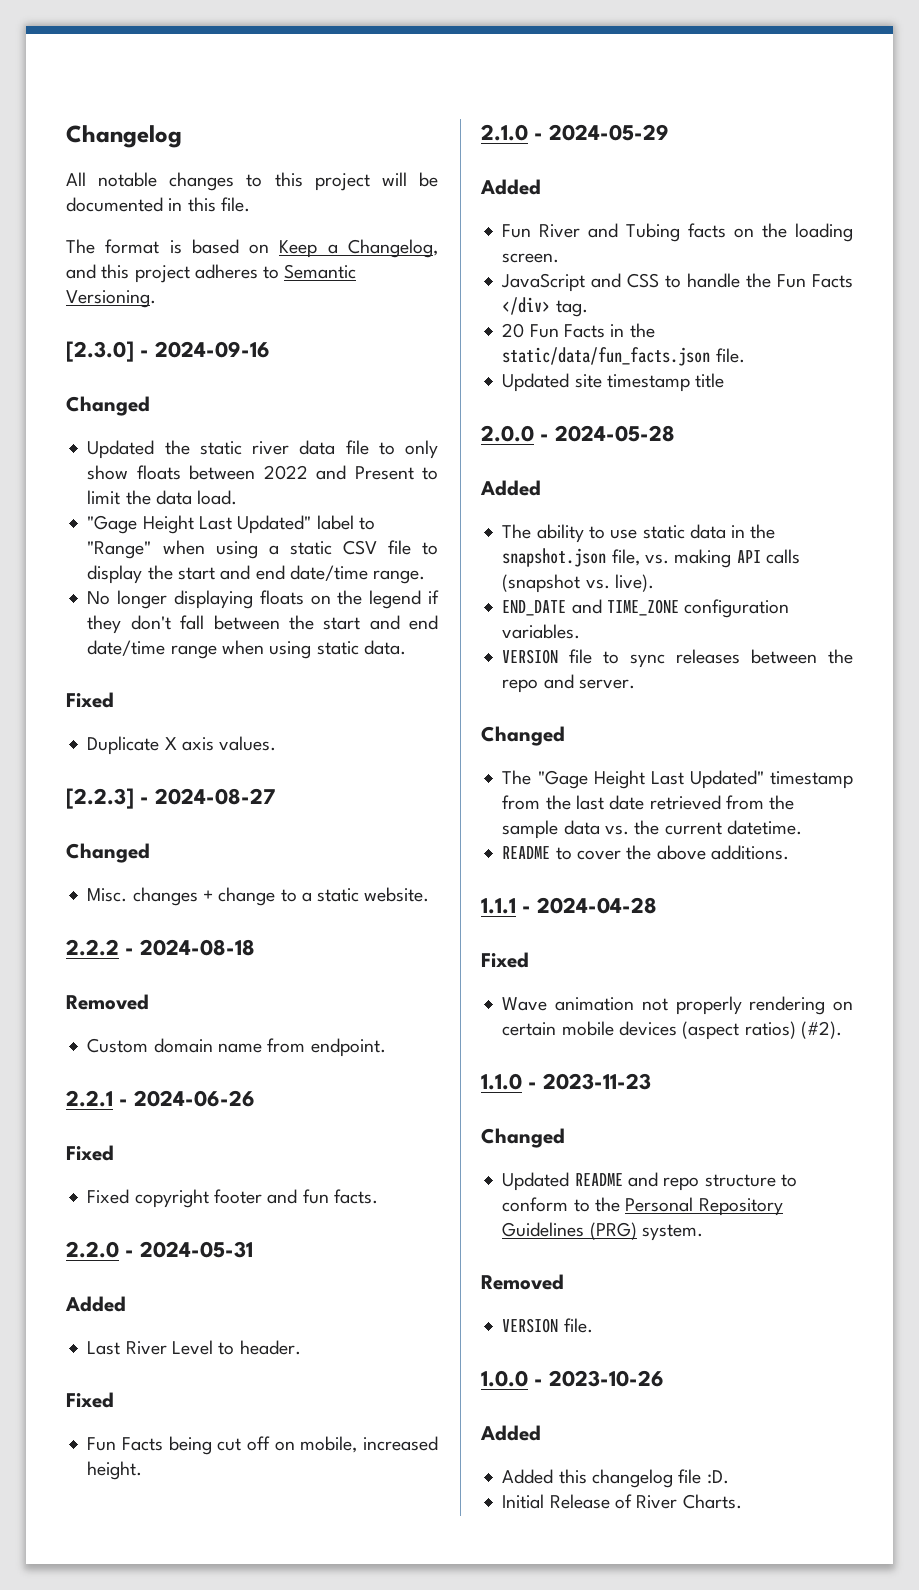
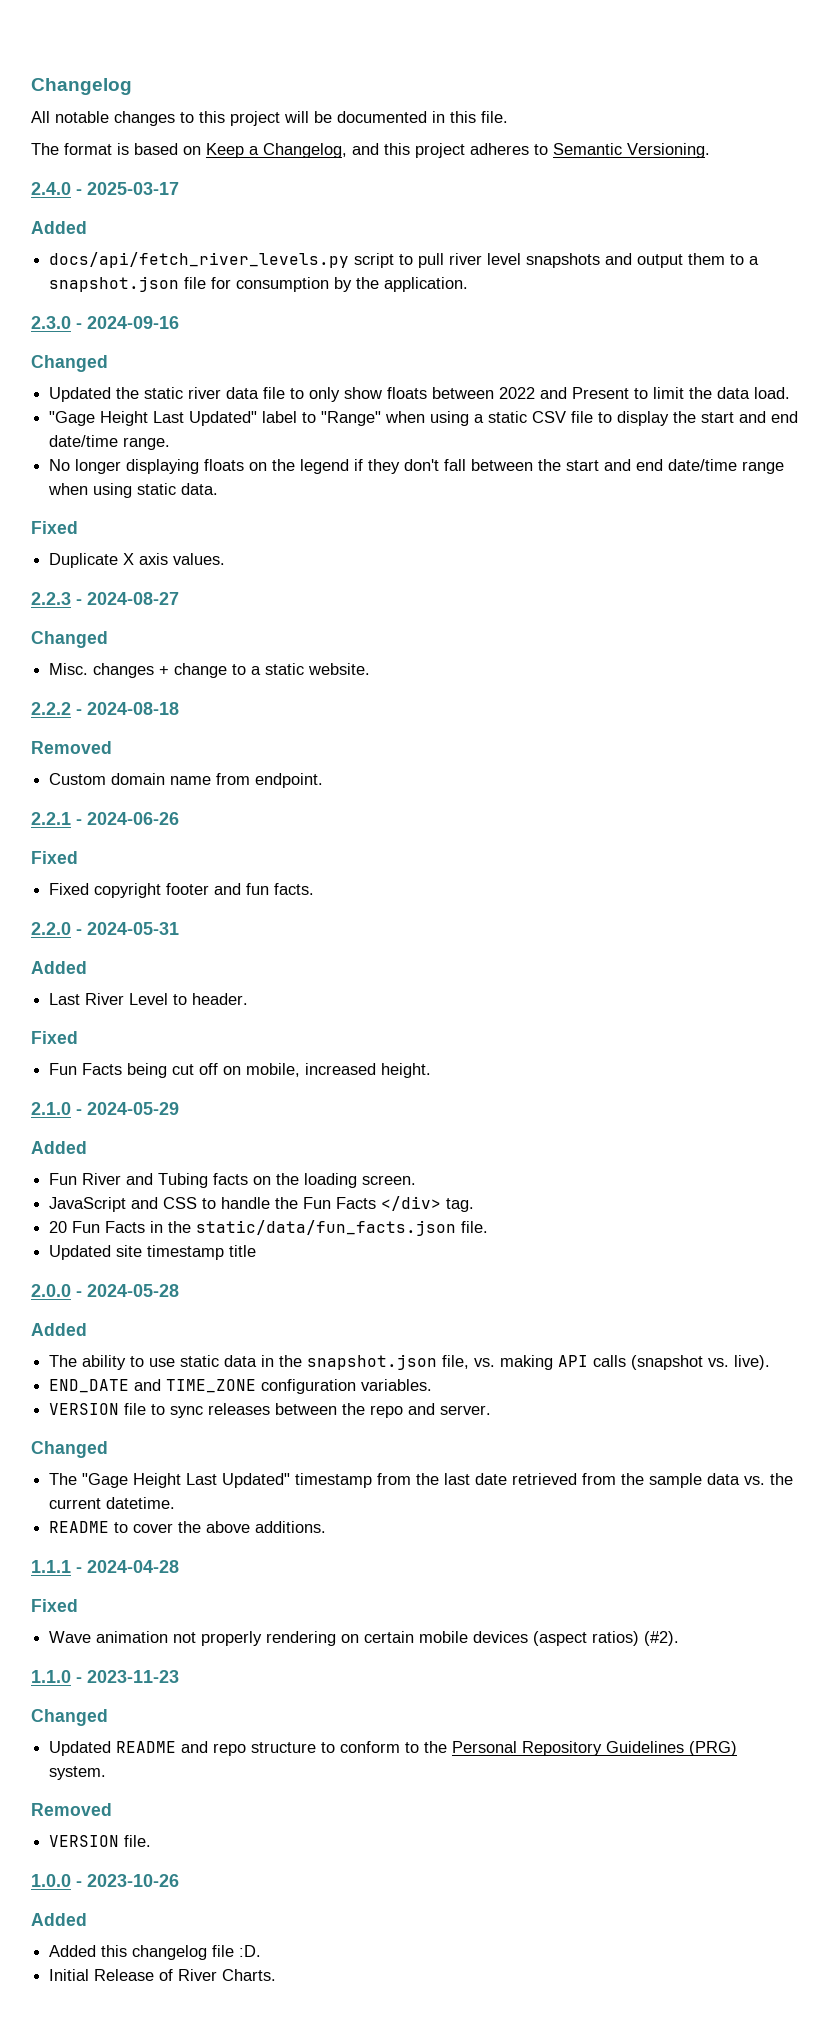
- [2.3.0] - 2024-09-16
+ 2.4.0 - 2025-03-17
+ Added
+ docs/api/fetch_river_levels.py script to pull river level snapshots and output them to a snapshot.json file for consumption by the application.
+ 2.3.0 - 2024-09-16
- [2.2.3] - 2024-08-27
+ 2.2.3 - 2024-08-27

